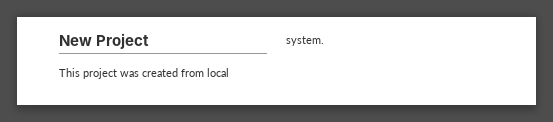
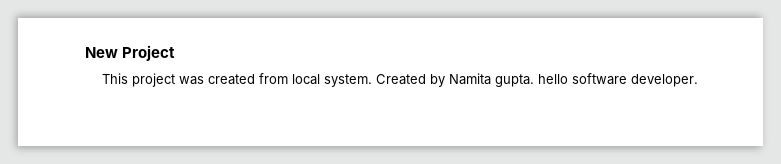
+ Created by Namita gupta. hello software developer.

